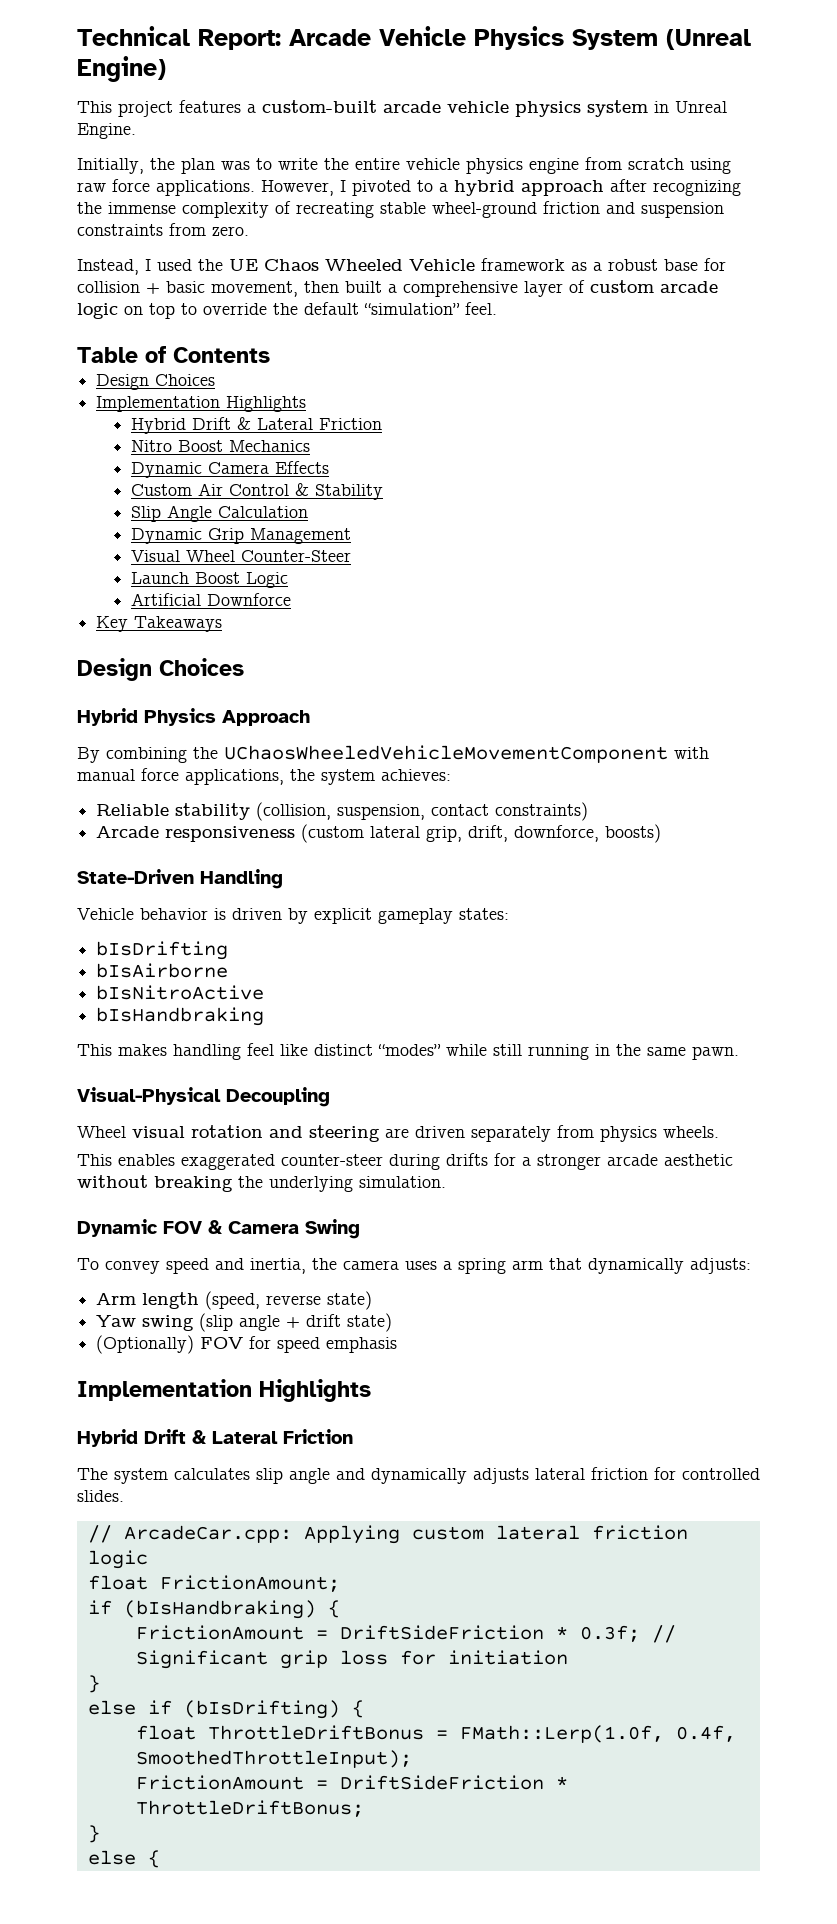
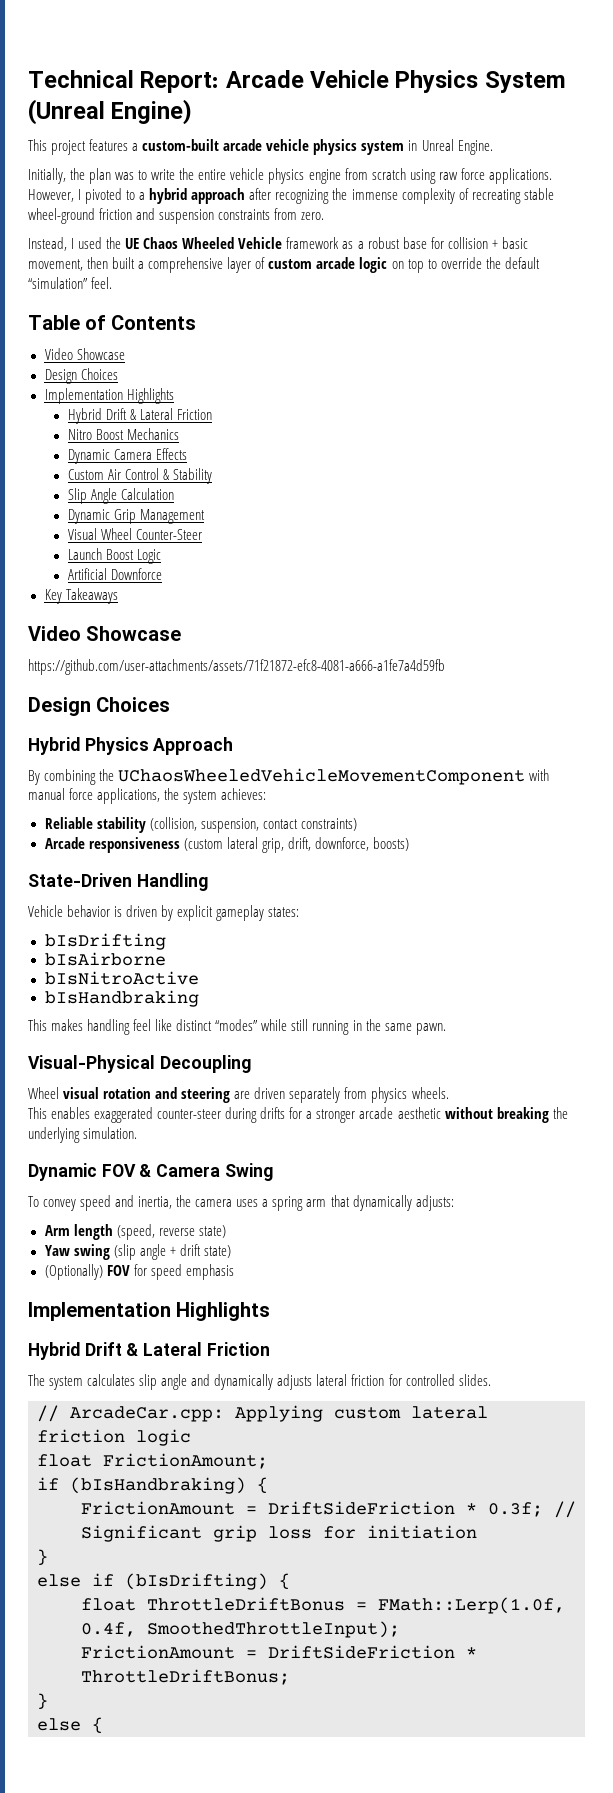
  Table of Contents
+ Video Showcase
  Key Takeaways
+ Video Showcase
+ https://github.com/user-attachments/assets/71f21872-efc8-4081-a666-a1fe7a4d59fb

